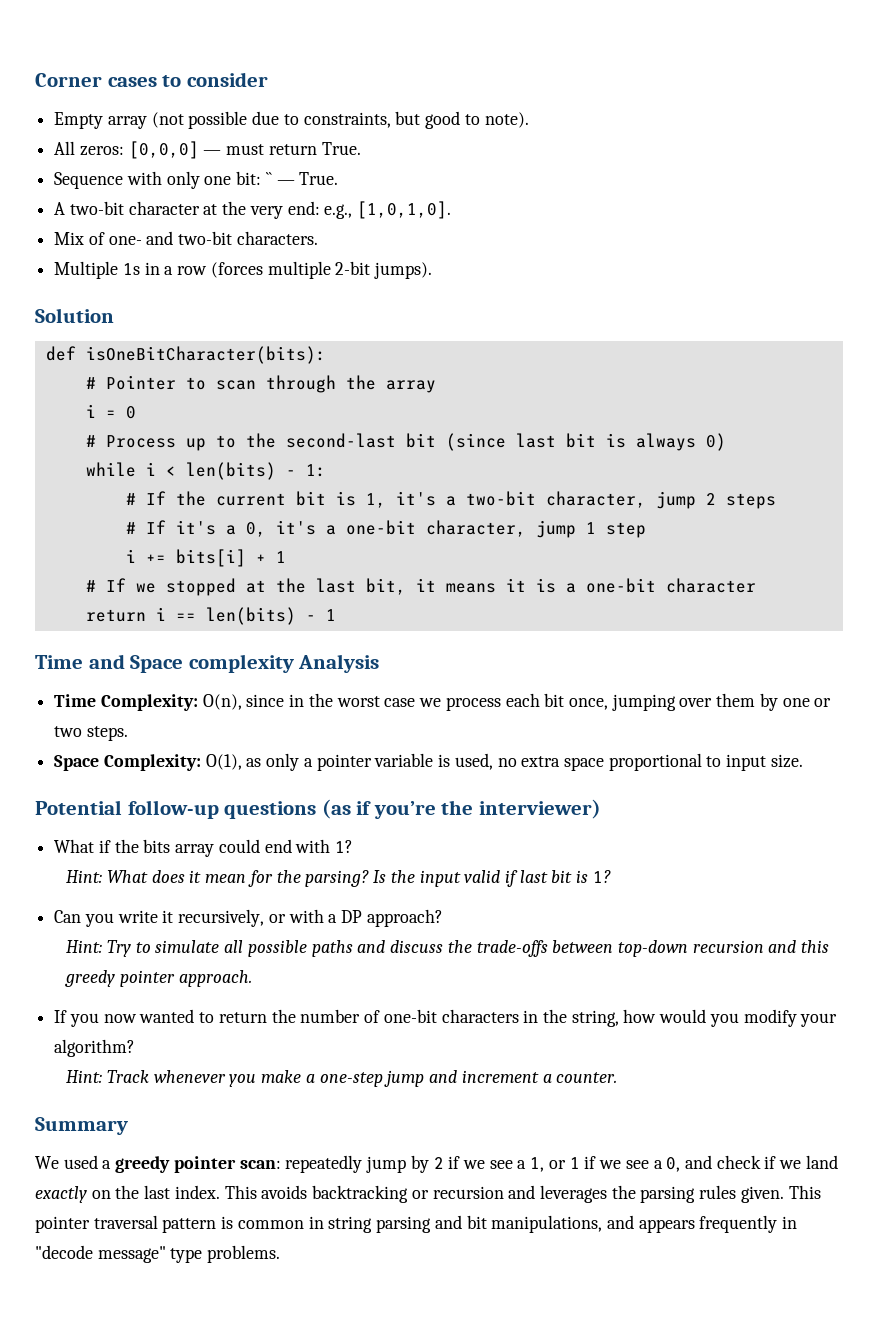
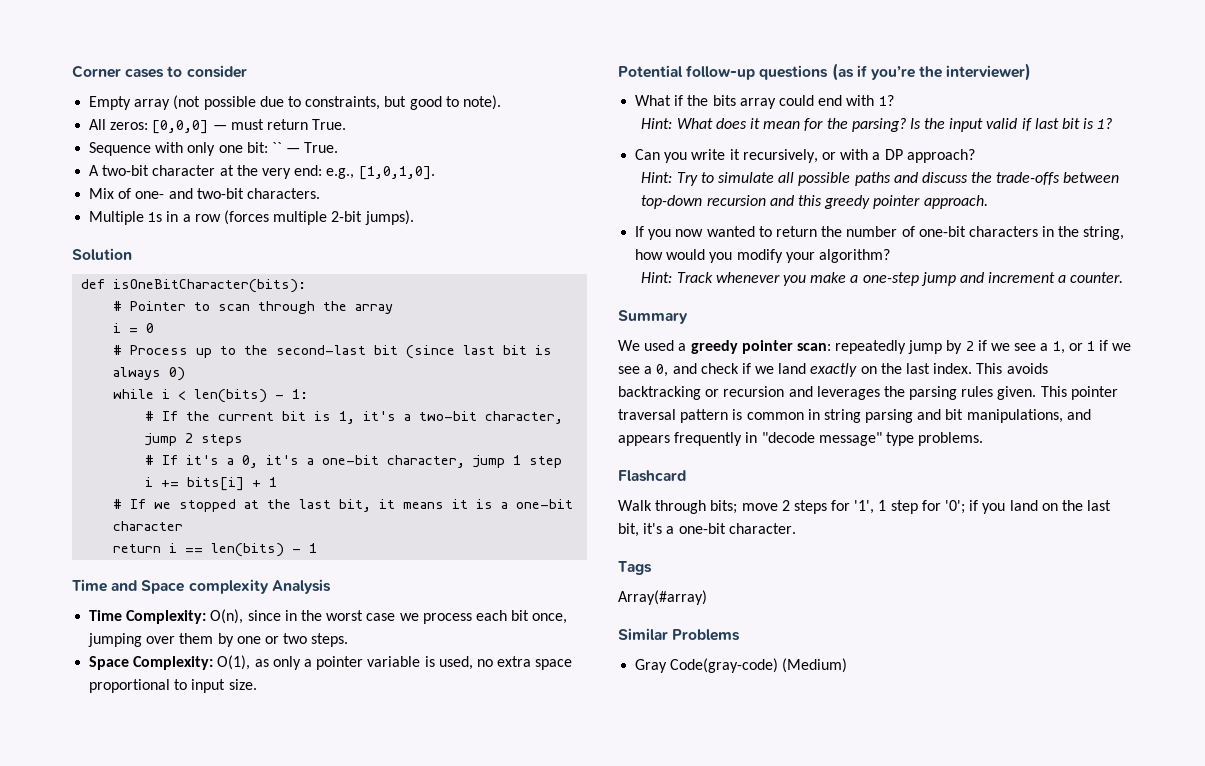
+ Flashcard
+ Walk through bits; move 2 steps for '1', 1 step for '0'; if you land on the last bit, it's a one-bit character.
+ Tags
+ Array(#array)
+ Similar Problems
+ Gray Code(gray-code) (Medium)

